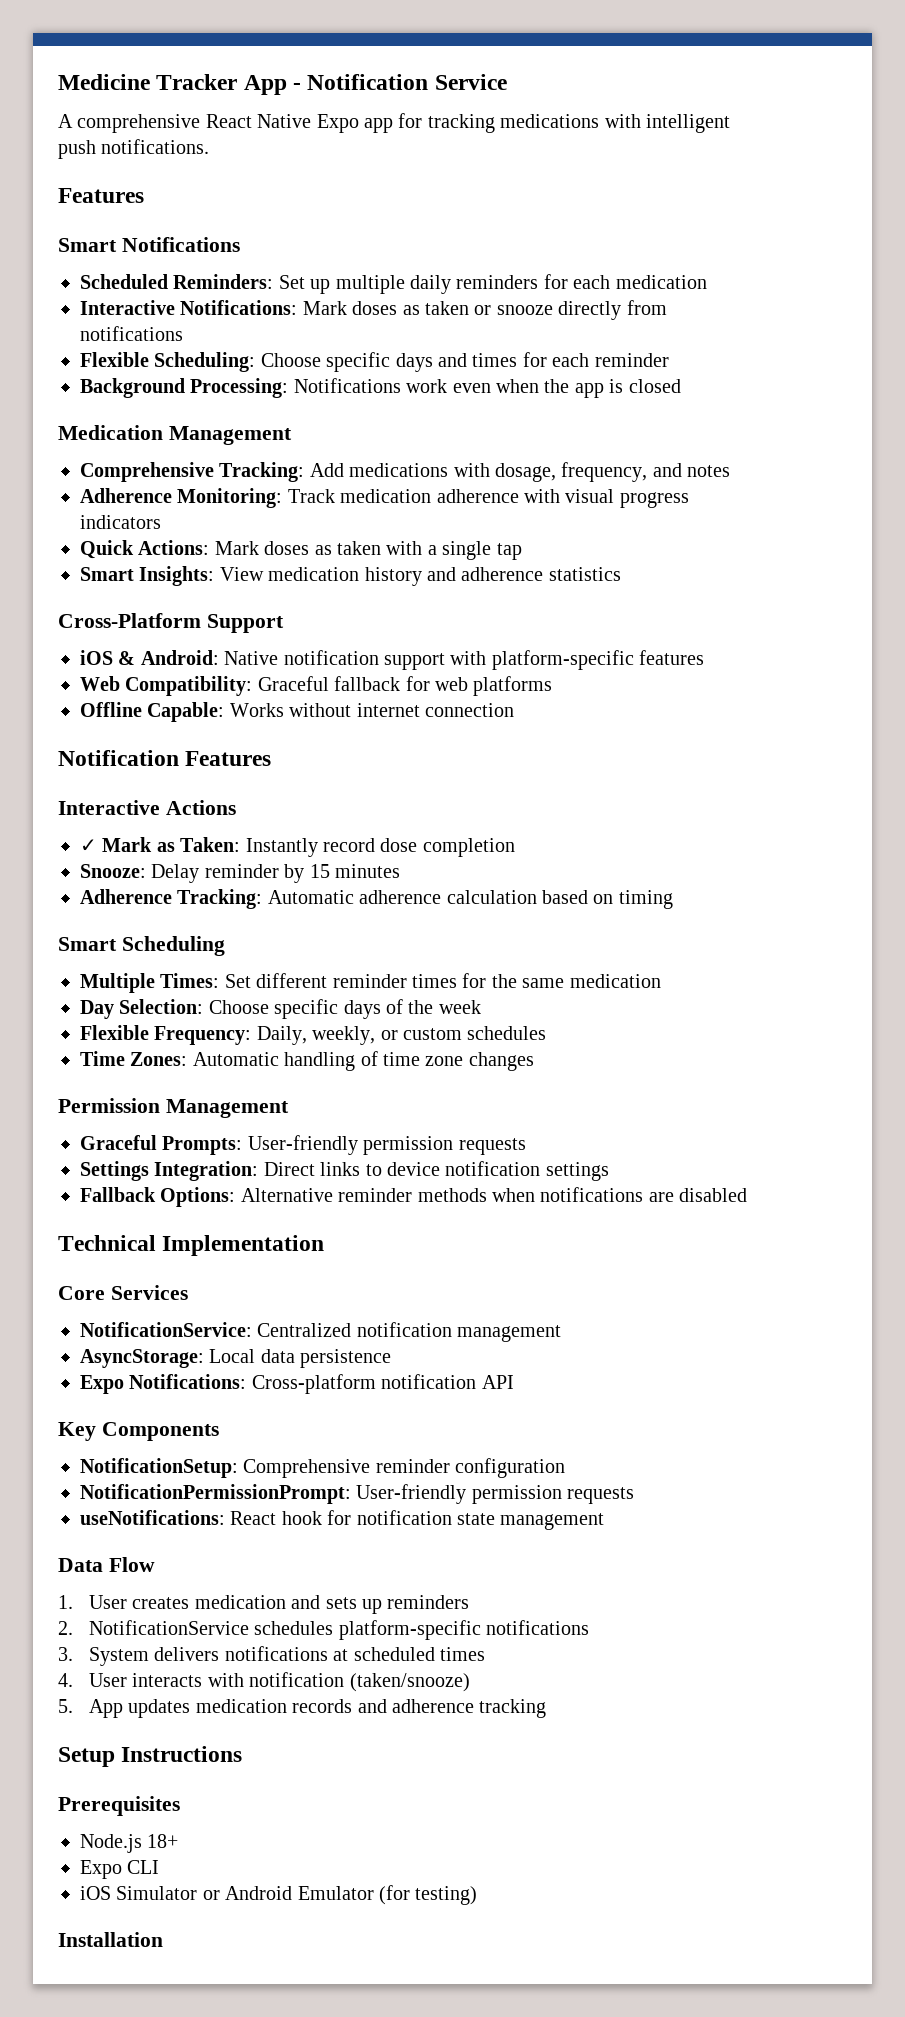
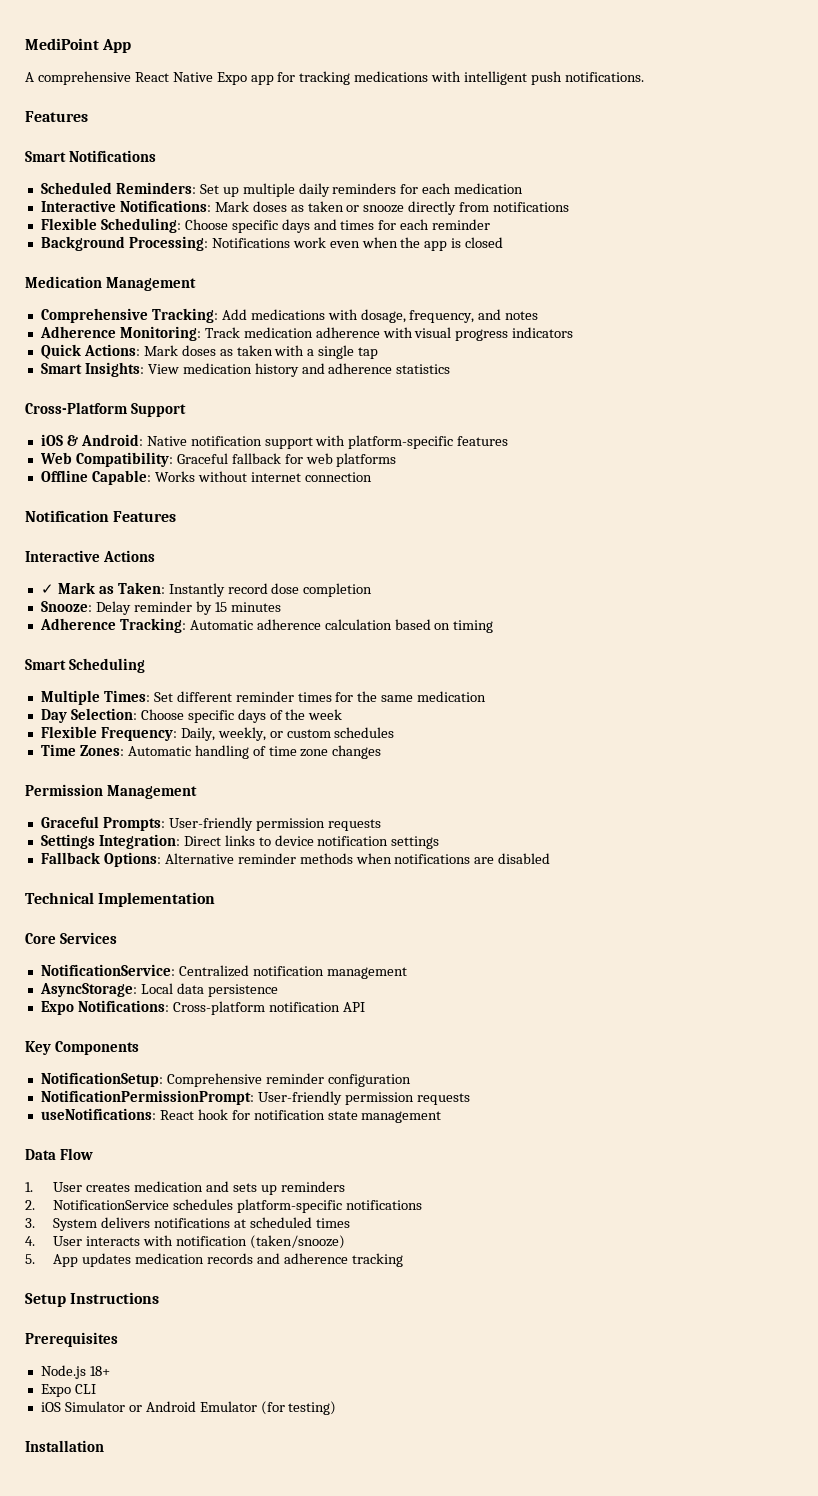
- Medicine Tracker App - Notification Service
+ MediPoint App

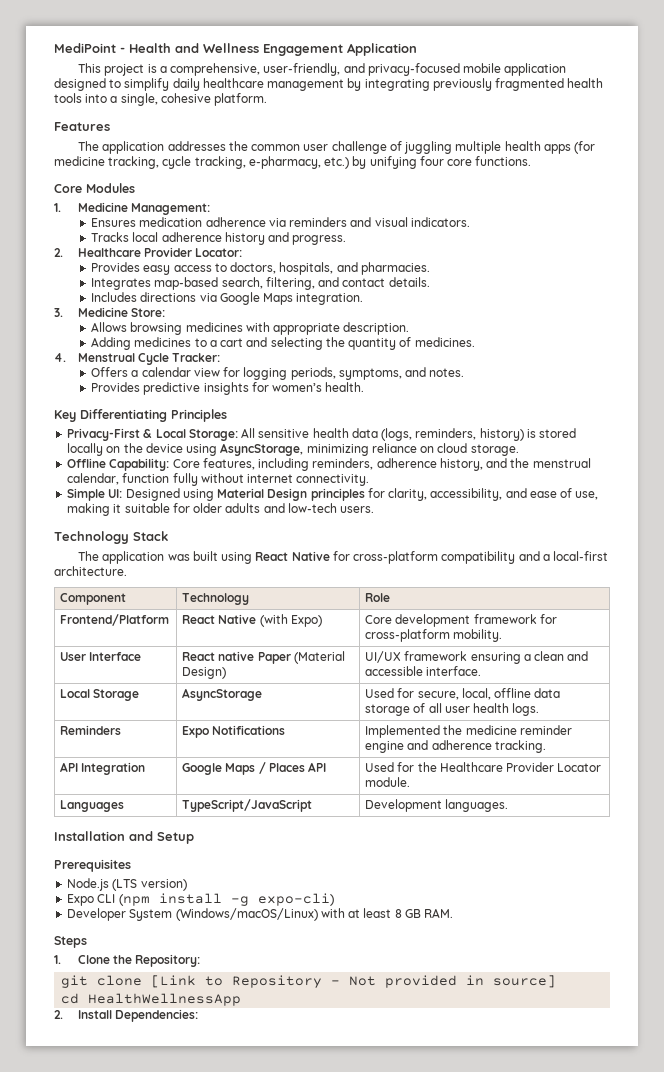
- MediPoint App
- A comprehensive React Native Expo app for tracking medications with intelligent push notifications.
+ MediPoint - Health and Wellness Engagement Application
+ This project is a comprehensive, user-friendly, and privacy-focused mobile application designed to simplify daily healthcare management by integrating previously fragmented health tools into a single, cohesive platform.
  Features
- Smart Notifications
- Scheduled Reminders: Set up multiple daily reminders for each medication
- Interactive Notifications: Mark doses as taken or snooze directly from notifications
- Flexible Scheduling: Choose specific days and times for each reminder
- Background Processing: Notifications work even when the app is closed
- Medication Management
- Comprehensive Tracking: Add medications with dosage, frequency, and notes
- Adherence Monitoring: Track medication adherence with visual progress indicators
- Quick Actions: Mark doses as taken with a single tap
- Smart Insights: View medication history and adherence statistics
- Cross-Platform Support
- iOS & Android: Native notification support with platform-specific features
- Web Compatibility: Graceful fallback for web platforms
- Offline Capable: Works without internet connection
- Notification Features
- Interactive Actions
- ✓ Mark as Taken: Instantly record dose completion
- Snooze: Delay reminder by 15 minutes
- Adherence Tracking: Automatic adherence calculation based on timing
- Smart Scheduling
- Multiple Times: Set different reminder times for the same medication
- Day Selection: Choose specific days of the week
- Flexible Frequency: Daily, weekly, or custom schedules
- Time Zones: Automatic handling of time zone changes
- Permission Management
- Graceful Prompts: User-friendly permission requests
- Settings Integration: Direct links to device notification settings
- Fallback Options: Alternative reminder methods when notifications are disabled
- Technical Implementation
- Core Services
- NotificationService: Centralized notification management
- AsyncStorage: Local data persistence
- Expo Notifications: Cross-platform notification API
- Key Components
- NotificationSetup: Comprehensive reminder configuration
- NotificationPermissionPrompt: User-friendly permission requests
- useNotifications: React hook for notification state management
- Data Flow
- 1. User creates medication and sets up reminders
- 2. NotificationService schedules platform-specific notifications
- 3. System delivers notifications at scheduled times
- 4. User interacts with notification (taken/snooze)
- 5. App updates medication records and adherence tracking
- Setup Instructions
+ The application addresses the common user challenge of juggling multiple health apps (for medicine tracking, cycle tracking, e-pharmacy, etc.) by unifying four core functions.
+ Core Modules
+ 1. Medicine Management:
+ Ensures medication adherence via reminders and visual indicators.
+ Tracks local adherence history and progress.
+ 2. Healthcare Provider Locator:
+ Provides easy access to doctors, hospitals, and pharmacies.
+ Integrates map-based search, filtering, and contact details.
+ Includes directions via Google Maps integration.
+ 3. Medicine Store:
+ Allows browsing medicines with appropriate description.
+ Adding medicines to a cart and selecting the quantity of medicines.
+ 4. Menstrual Cycle Tracker:
+ Offers a calendar view for logging periods, symptoms, and notes.
+ Provides predictive insights for women’s health.
+ Key Differentiating Principles
+ Privacy-First & Local Storage: All sensitive health data (logs, reminders, history) is stored locally on the device using AsyncStorage, minimizing reliance on cloud storage.
+ Offline Capability: Core features, including reminders, adherence history, and the menstrual calendar, function fully without internet connectivity.
+ Simple UI: Designed using Material Design principles for clarity, accessibility, and ease of use, making it suitable for older adults and low-tech users.
+ Technology Stack
+ The application was built using React Native for cross-platform compatibility and a local-first architecture.
+ Component | Technology | Role
+ Frontend/Platform | React Native (with Expo) | Core development framework for cross-platform mobility.
+ User Interface | React native Paper (Material Design) | UI/UX framework ensuring a clean and accessible interface.
+ Local Storage | AsyncStorage | Used for secure, local, offline data storage of all user health logs.
+ Reminders | Expo Notifications | Implemented the medicine reminder engine and adherence tracking.
+ API Integration | Google Maps / Places API | Used for the Healthcare Provider Locator module.
+ Languages | TypeScript/JavaScript | Development languages.
+ Installation and Setup
- Node.js 18+
+ Node.js (LTS version)
- Expo CLI
- iOS Simulator or Android Emulator (for testing)
- Installation
+ Expo CLI (npm install -g expo-cli)
+ Developer System (Windows/macOS/Linux) with at least 8 GB RAM.
+ Steps
+ 1. Clone the Repository:
+ git clone [Link to Repository - Not provided in source]
+ cd HealthWellnessApp
+ 2. Install Dependencies:

